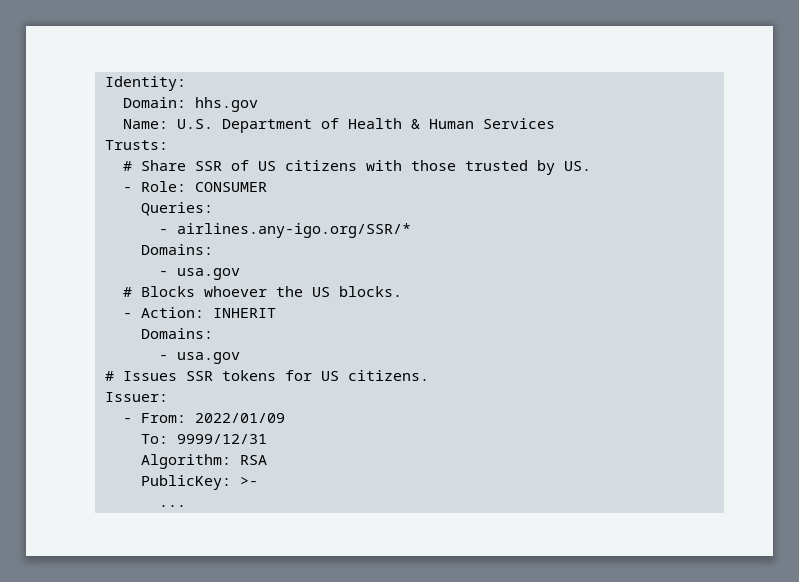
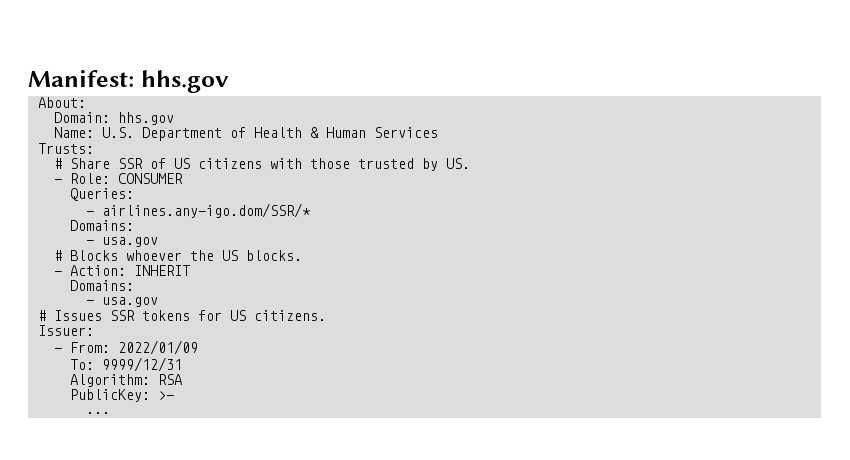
- Identity:
+ Manifest: hhs.gov
+ About:
- - airlines.any-igo.org/SSR/*
+ - airlines.any-igo.dom/SSR/*

